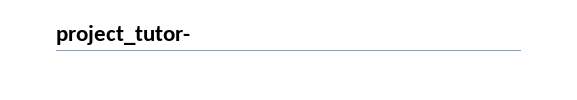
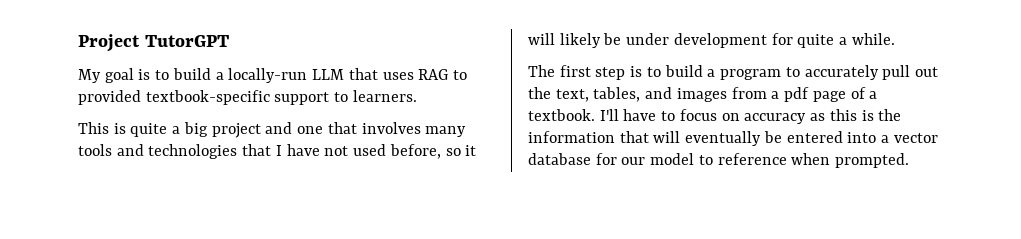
- project_tutor-
+ Project TutorGPT
+ My goal is to build a locally-run LLM that uses RAG to provided textbook-specific support to learners.
+ This is quite a big project and one that involves many tools and technologies that I have not used before, so it will likely be under development for quite a while.
+ The first step is to build a program to accurately pull out the text, tables, and images from a pdf page of a textbook. I'll have to focus on accuracy as this is the information that will eventually be entered into a vector database for our model to reference when prompted.

